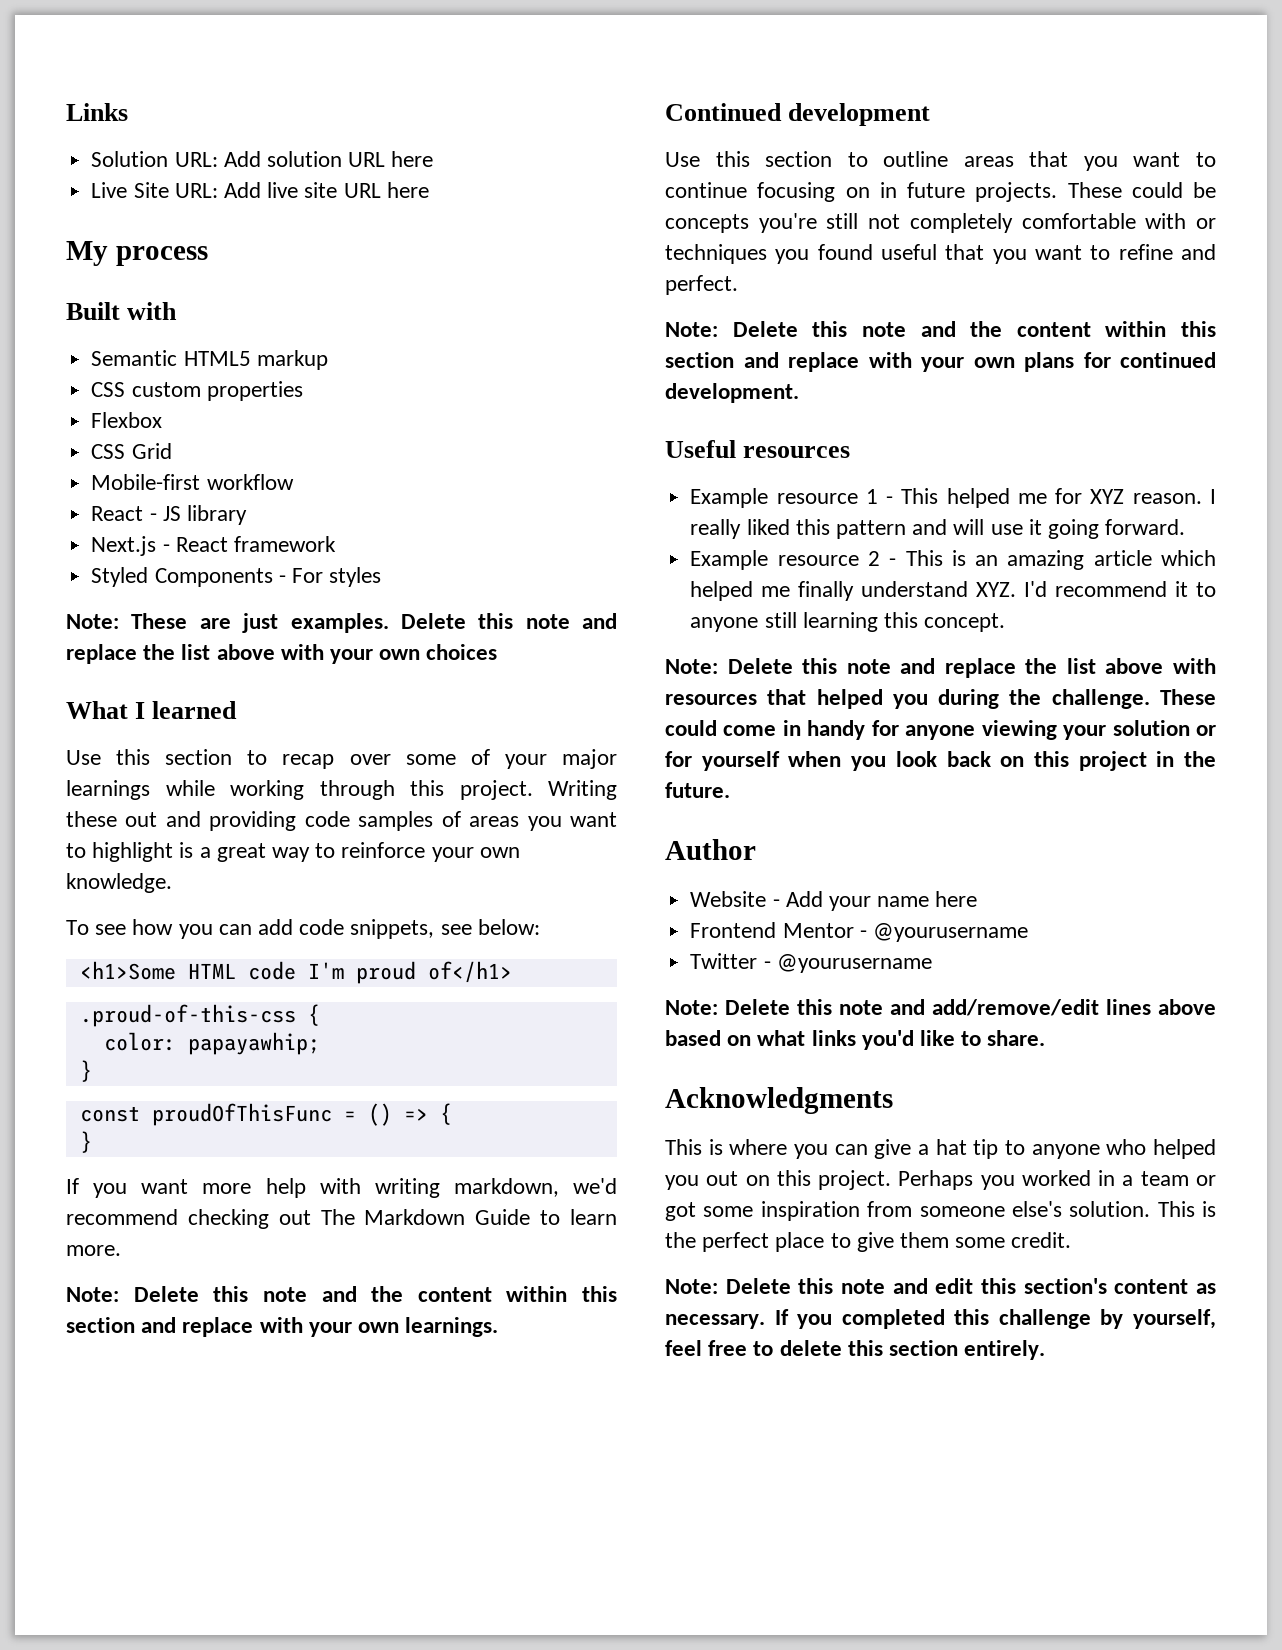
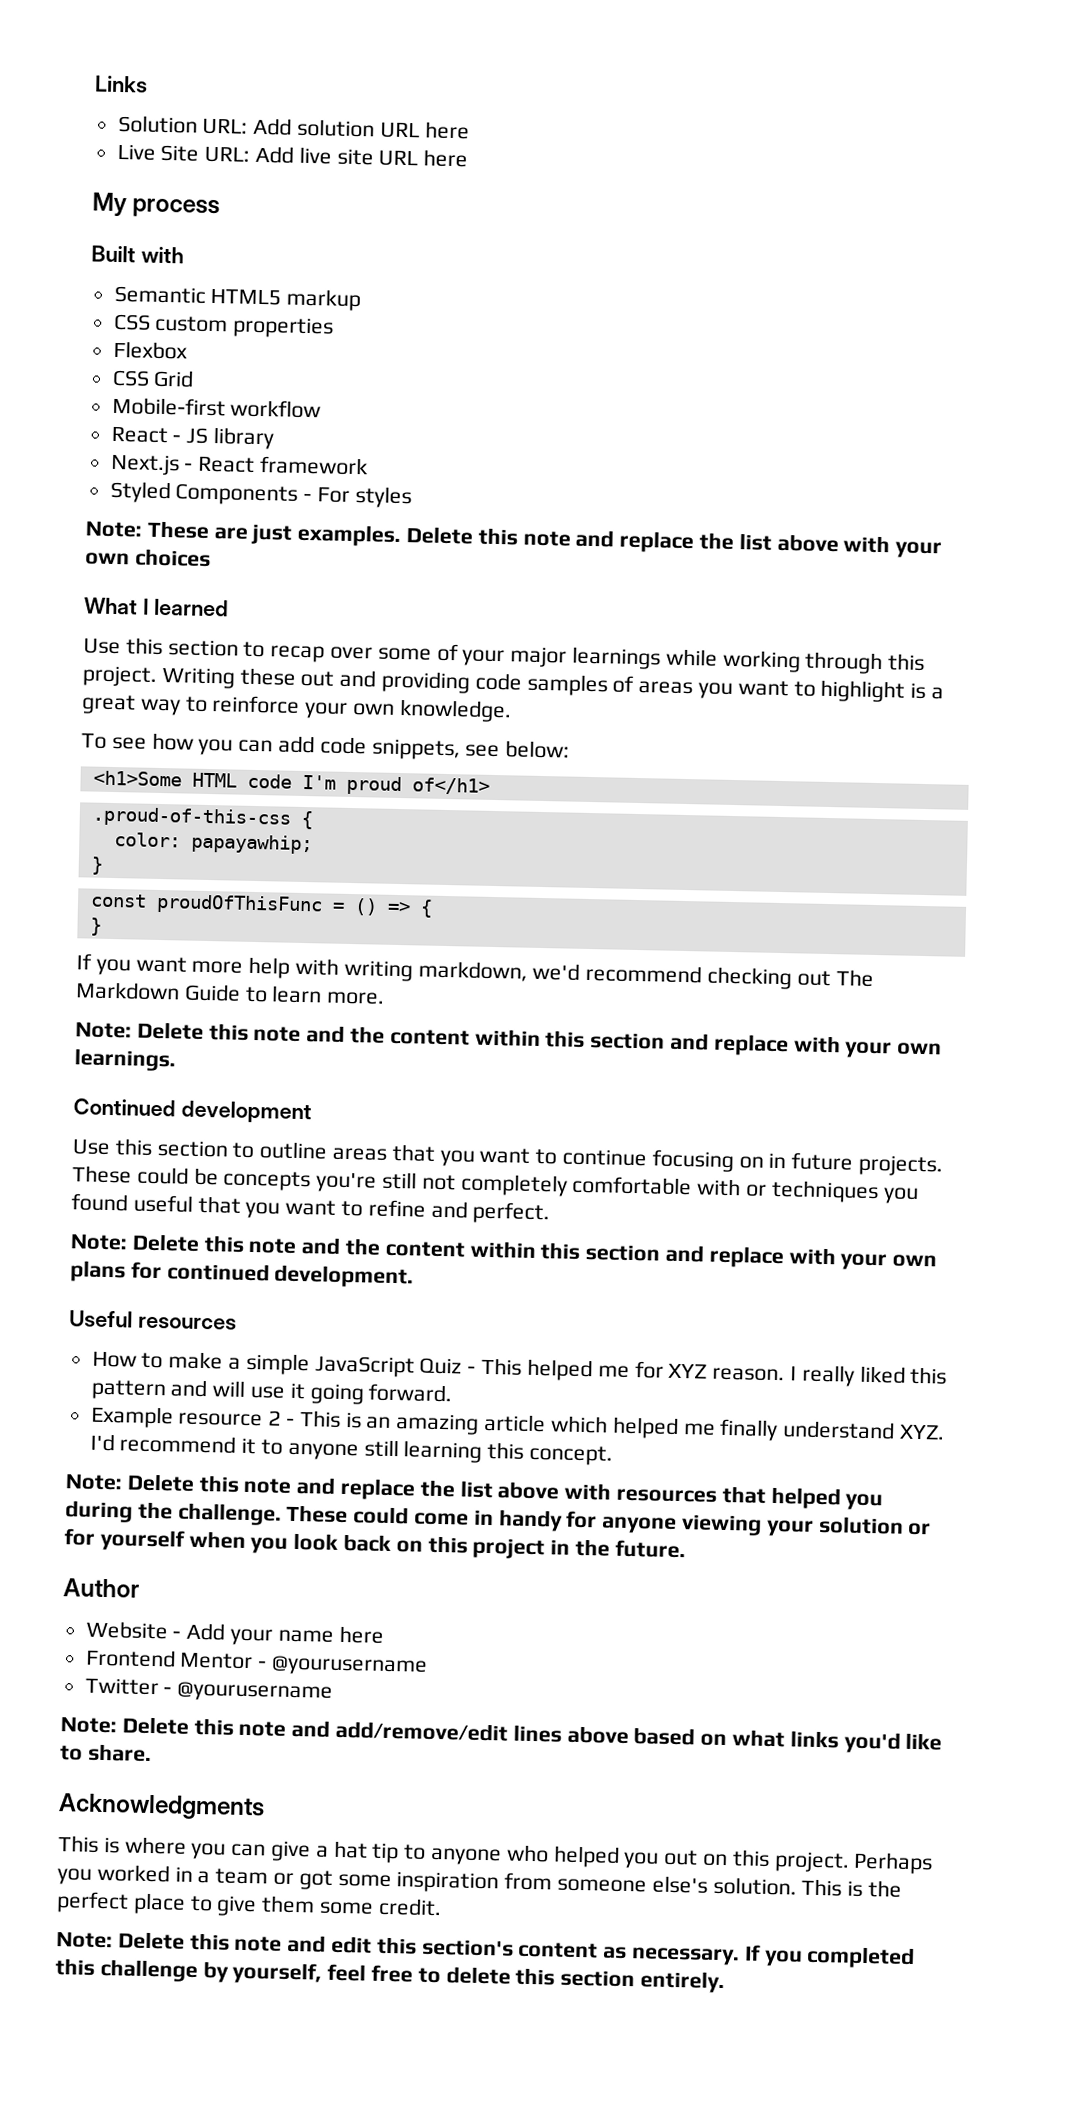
- Example resource 1 - This helped me for XYZ reason.
+ How to make a simple JavaScript Quiz - This helped me for XYZ reason.

